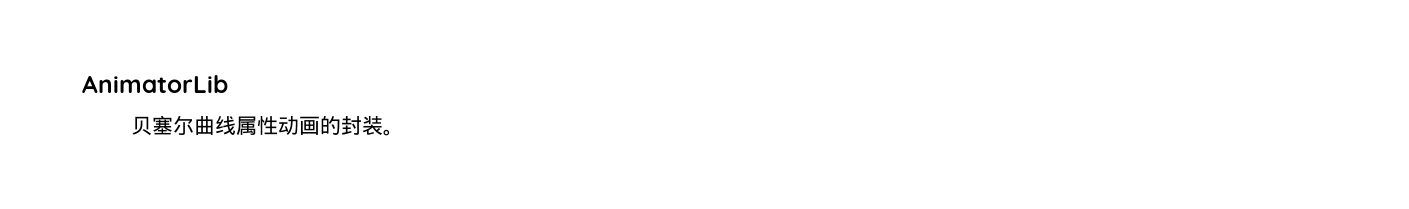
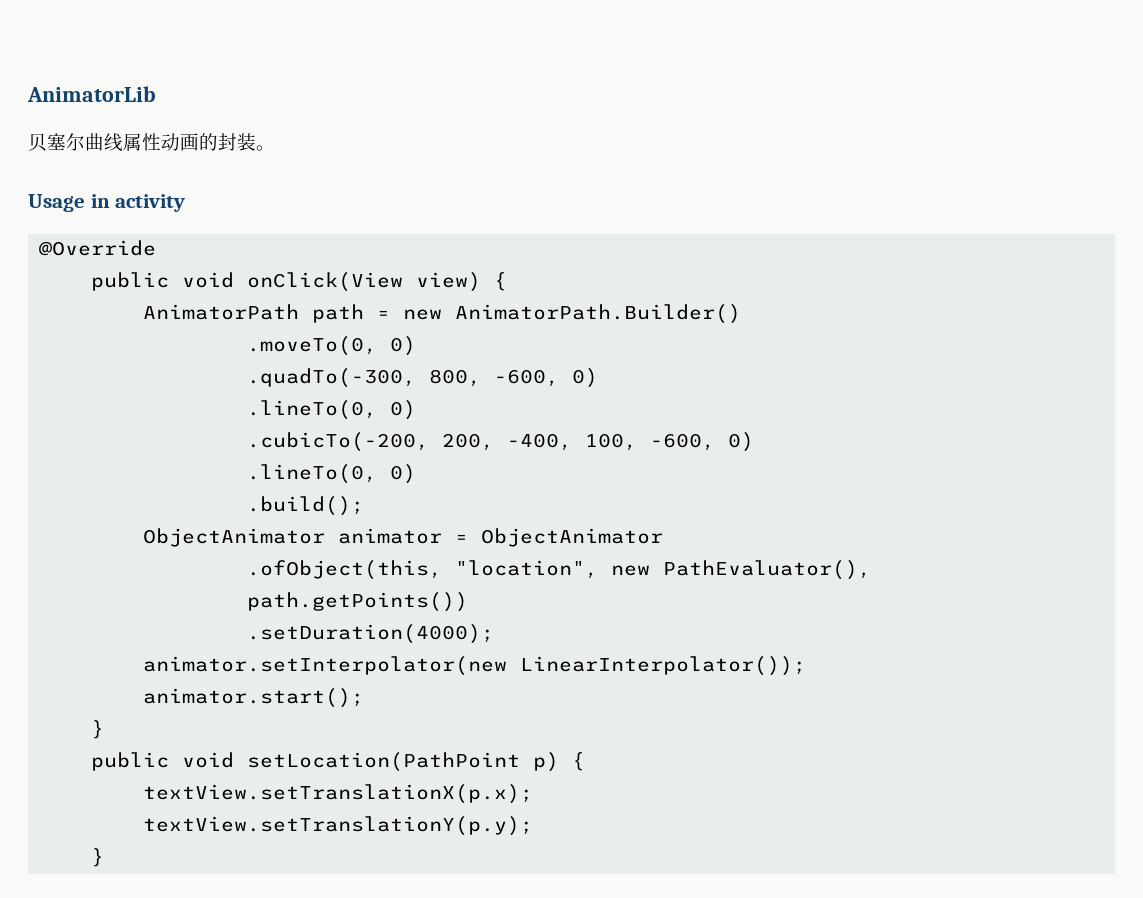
+ Usage in activity
+ @Override
+ public void onClick(View view) {
+ AnimatorPath path = new AnimatorPath.Builder()
+ .moveTo(0, 0)
+ .quadTo(-300, 800, -600, 0)
+ .lineTo(0, 0)
+ .cubicTo(-200, 200, -400, 100, -600, 0)
+ .lineTo(0, 0)
+ .build();
+ ObjectAnimator animator = ObjectAnimator
+ .ofObject(this, "location", new PathEvaluator(), path.getPoints())
+ .setDuration(4000);
+ animator.setInterpolator(new LinearInterpolator());
+ animator.start();
+ }
+ public void setLocation(PathPoint p) {
+ textView.setTranslationX(p.x);
+ textView.setTranslationY(p.y);
+ }

